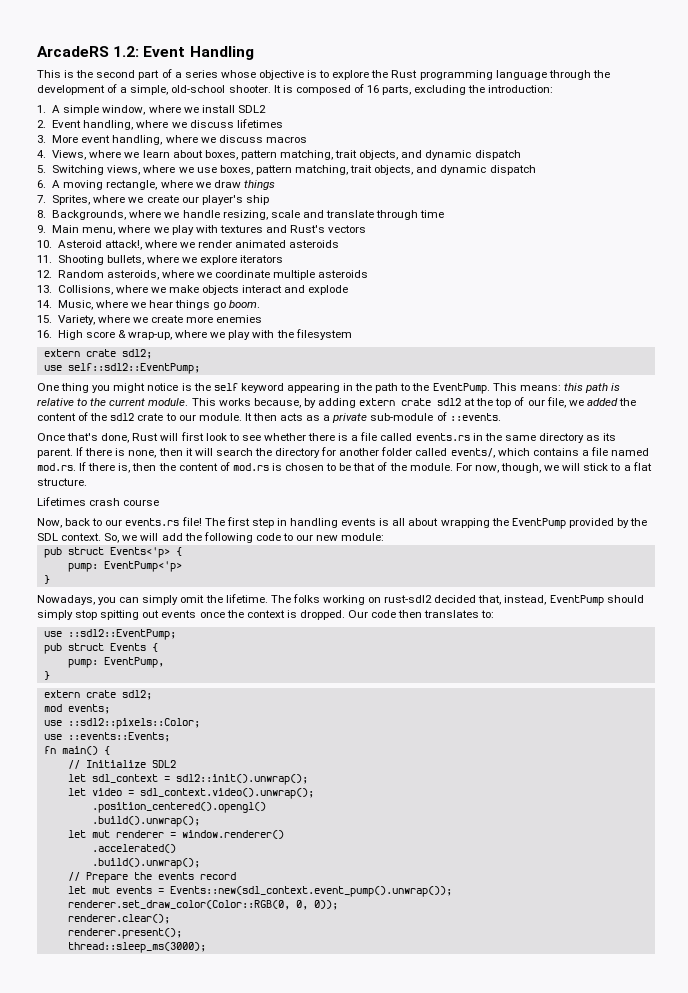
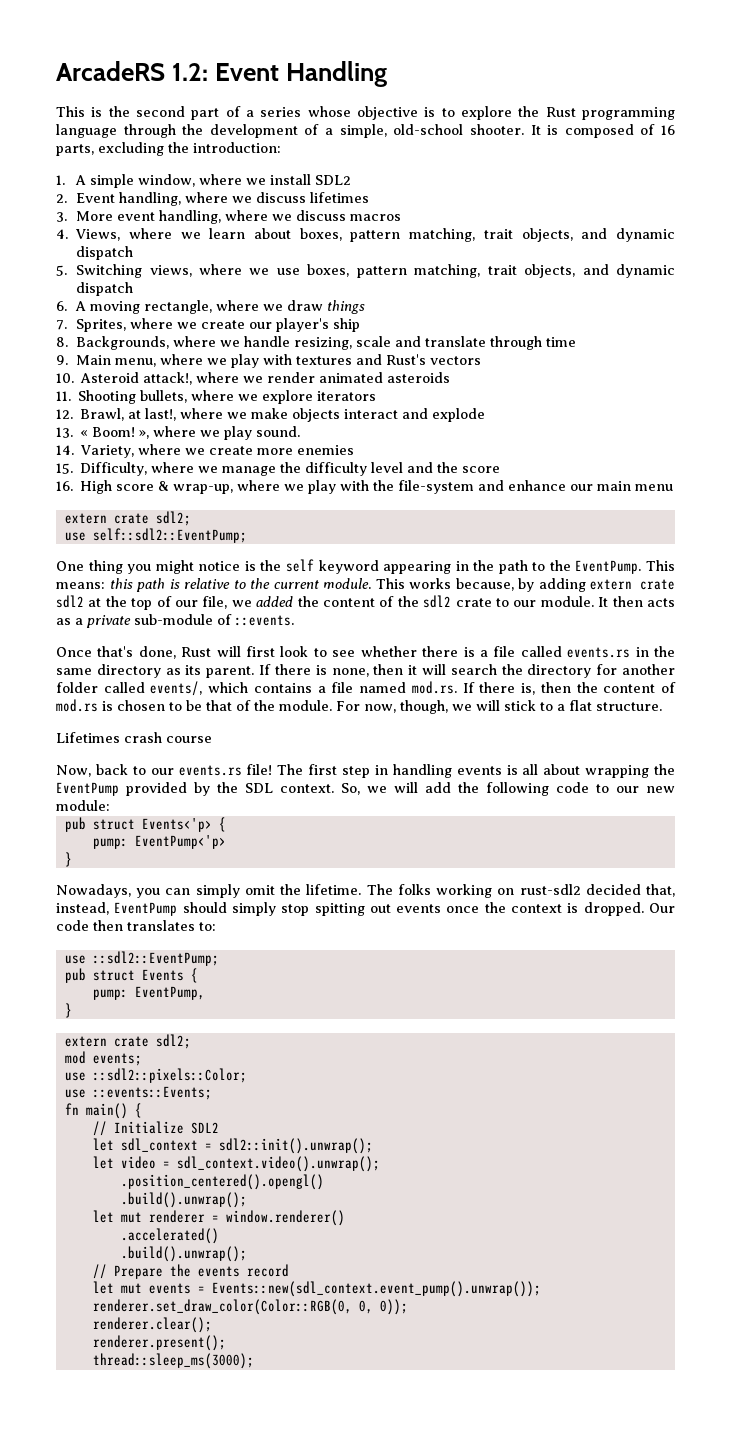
- 12. Random asteroids, where we coordinate multiple asteroids
- 13. Collisions, where we make objects interact and explode
+ 12. Brawl, at last!, where we make objects interact and explode
- 14. Music, where we hear things go boom.
- 15. Variety, where we create more enemies
+ 13. « Boom! », where we play sound.
+ 14. Variety, where we create more enemies
+ 15. Difficulty, where we manage the difficulty level and the score
- 16. High score & wrap-up, where we play with the filesystem
+ 16. High score & wrap-up, where we play with the file-system and enhance our main menu

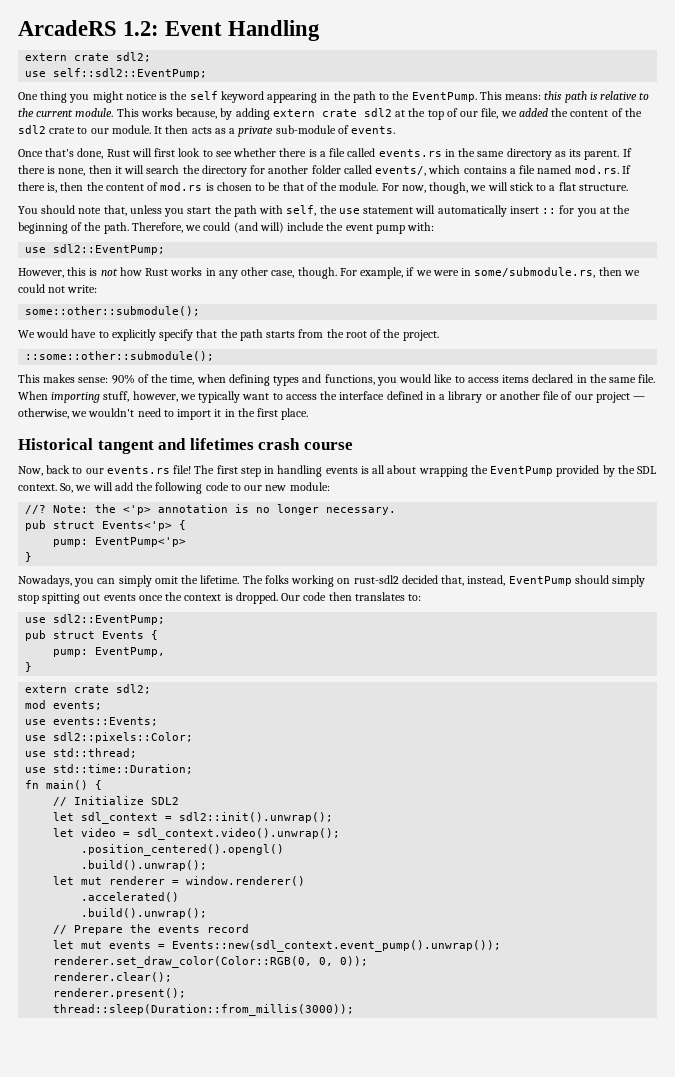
- This is the second part of a series whose objective is to explore the Rust programming language through the development of a simple, old-school shooter. It is composed of 16 parts, excluding the introduction:
- 1. A simple window, where we install SDL2
- 2. Event handling, where we discuss lifetimes
- 3. More event handling, where we discuss macros
- 4. Views, where we learn about boxes, pattern matching, trait objects, and dynamic dispatch
- 5. Switching views, where we use boxes, pattern matching, trait objects, and dynamic dispatch
- 6. A moving rectangle, where we draw things
- 7. Sprites, where we create our player's ship
- 8. Backgrounds, where we handle resizing, scale and translate through time
- 9. Main menu, where we play with textures and Rust's vectors
- 10. Asteroid attack!, where we render animated asteroids
- 11. Shooting bullets, where we explore iterators
- 12. Brawl, at last!, where we make objects interact and explode
- 13. « Boom! », where we play sound.
- 14. Variety, where we create more enemies
- 15. Difficulty, where we manage the difficulty level and the score
- 16. High score & wrap-up, where we play with the file-system and enhance our main menu
- It then acts as a private sub-module of ::events.
+ It then acts as a private sub-module of events.
- Lifetimes crash course
+ You should note that, unless you start the path with self, the use statement will automatically insert :: for you at the beginning of the path. Therefore, we could (and will) include the event pump with:
+ use sdl2::EventPump;
+ However, this is not how Rust works in any other case, though. For example, if we were in some/submodule.rs, then we could not write:
+ some::other::submodule();
+ We would have to explicitly specify that the path starts from the root of the project.
+ ::some::other::submodule();
+ This makes sense: 90% of the time, when defining types and functions, you would like to access items declared in the same file. When importing stuff, however, we typically want to access the interface defined in a library or another file of our project — otherwise, we wouldn't need to import it in the first place.
+ Historical tangent and lifetimes crash course
+ //? Note: the <'p> annotation is no longer necessary.
  Our code then translates to:
- use ::sdl2::EventPump;
+ use sdl2::EventPump;
- use ::sdl2::pixels::Color;
- use ::events::Events;
+ use events::Events;
+ use sdl2::pixels::Color;
+ use std::thread;
+ use std::time::Duration;
- thread::sleep_ms(3000);
+ thread::sleep(Duration::from_millis(3000));

